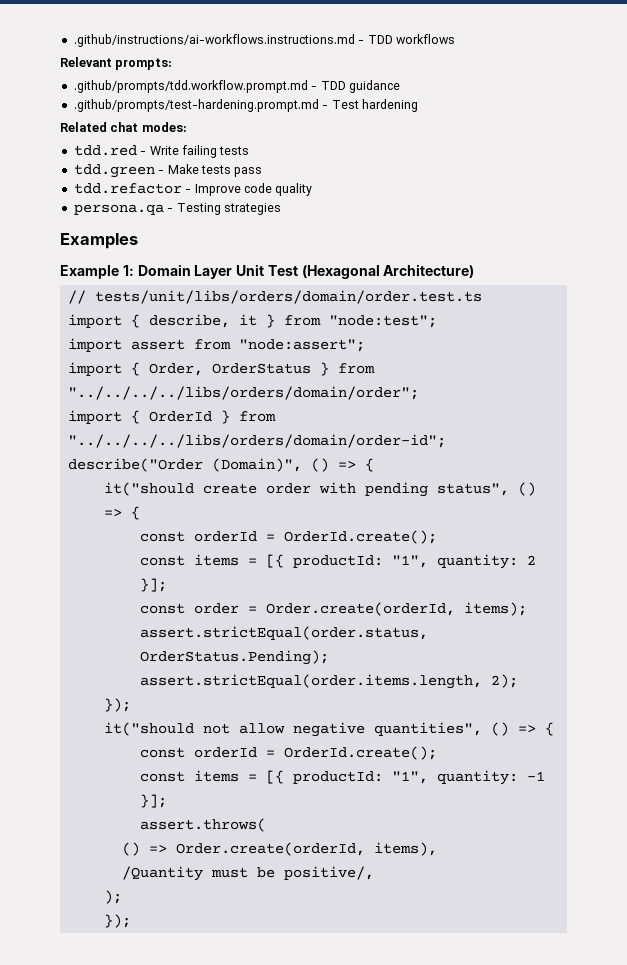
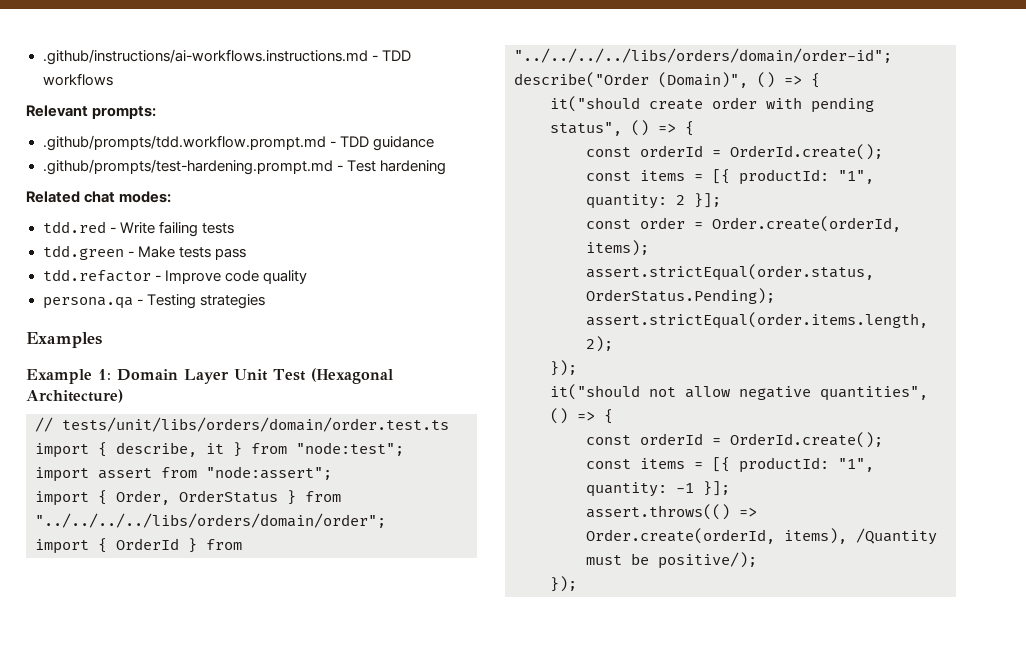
- assert.throws(
- () => Order.create(orderId, items),
- /Quantity must be positive/,
- );
+ assert.throws(() => Order.create(orderId, items), /Quantity must be positive/);

